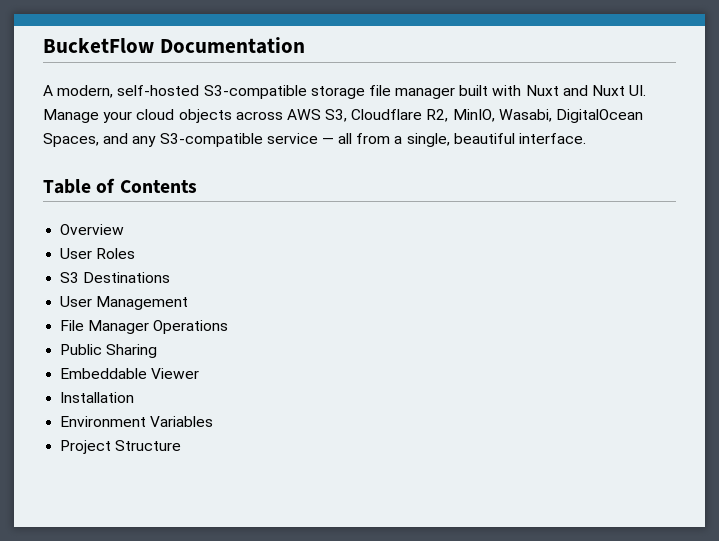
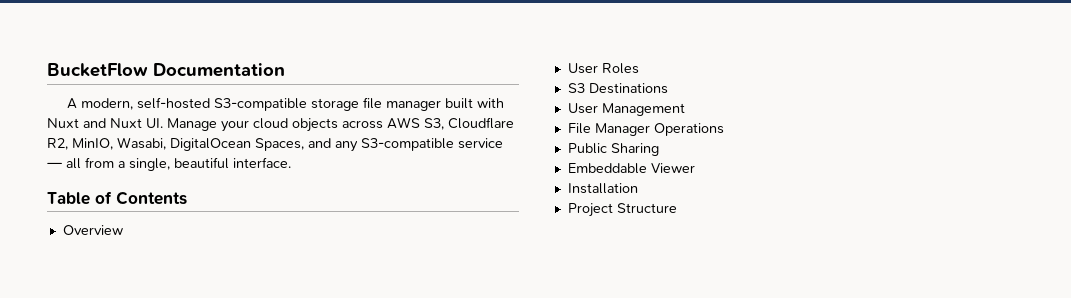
- Environment Variables

